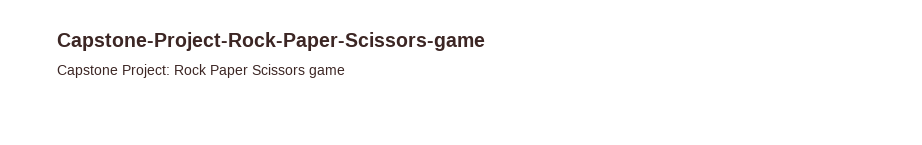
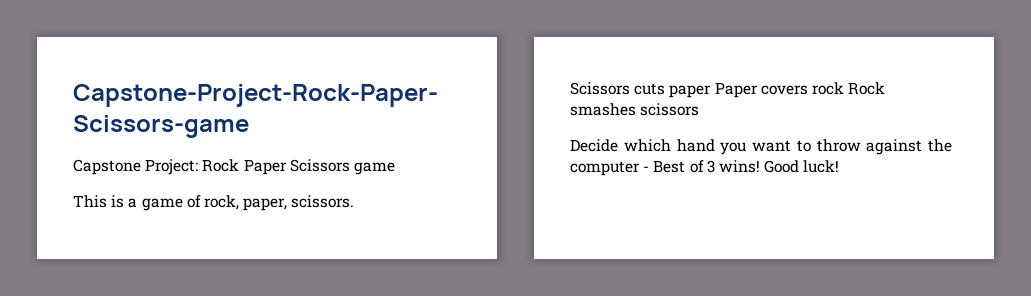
+ This is a game of rock, paper, scissors.
+ Scissors cuts paper Paper covers rock Rock smashes scissors
+ Decide which hand you want to throw against the computer - Best of 3 wins! Good luck!

